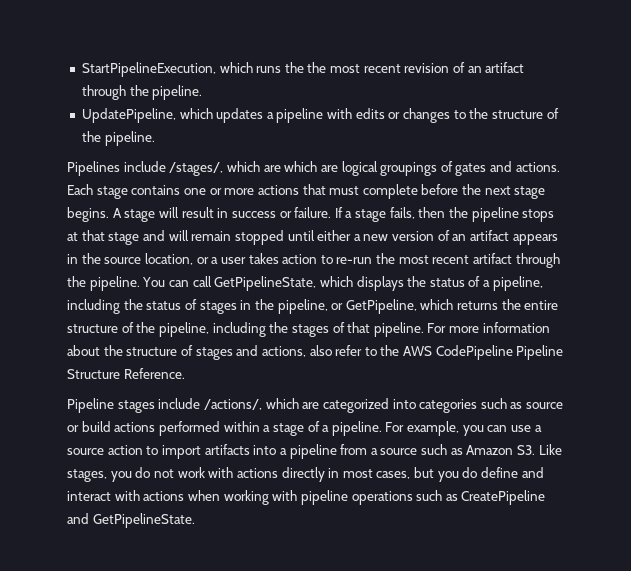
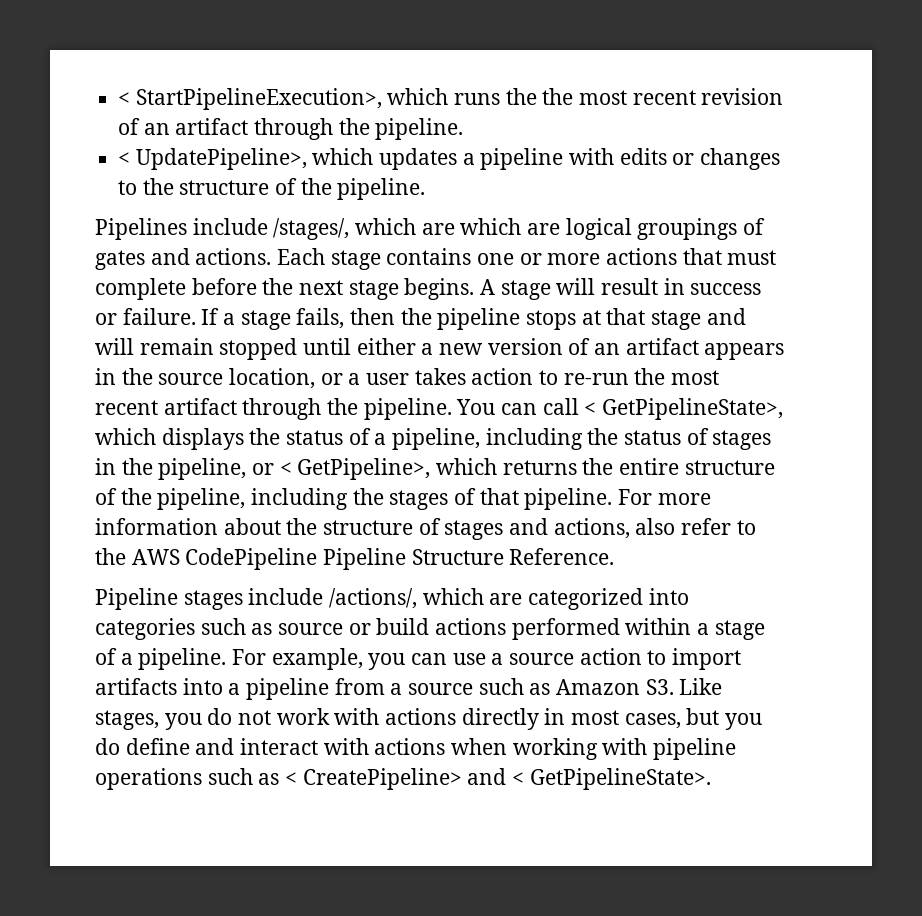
- StartPipelineExecution, which runs the the most recent revision of an artifact through the pipeline.
+ < StartPipelineExecution>, which runs the the most recent revision of an artifact through the pipeline.
- UpdatePipeline, which updates a pipeline with edits or changes to the structure of the pipeline.
+ < UpdatePipeline>, which updates a pipeline with edits or changes to the structure of the pipeline.
- You can call GetPipelineState, which displays the status of a pipeline, including the status of stages in the pipeline, or GetPipeline, which returns the entire structure of the pipeline, including the stages of that pipeline.
+ You can call < GetPipelineState>, which displays the status of a pipeline, including the status of stages in the pipeline, or < GetPipeline>, which returns the entire structure of the pipeline, including the stages of that pipeline.
- For example, you can use a source action to import artifacts into a pipeline from a source such as Amazon S3. Like stages, you do not work with actions directly in most cases, but you do define and interact with actions when working with pipeline operations such as CreatePipeline and GetPipelineState.
+ For example, you can use a source action to import artifacts into a pipeline from a source such as Amazon S3. Like stages, you do not work with actions directly in most cases, but you do define and interact with actions when working with pipeline operations such as < CreatePipeline> and < GetPipelineState>.

